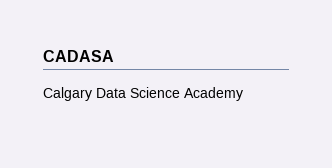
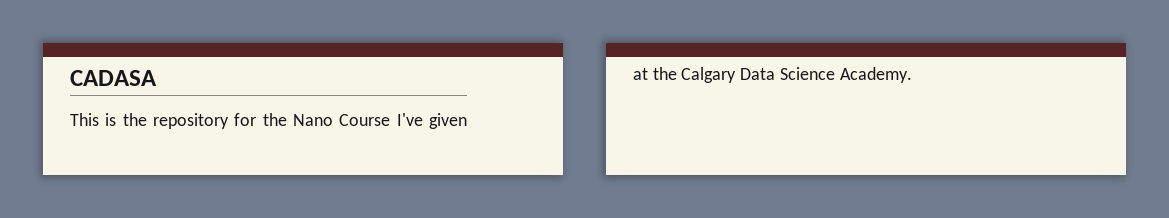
- Calgary Data Science Academy
+ This is the repository for the Nano Course I've given at the Calgary Data Science Academy.

